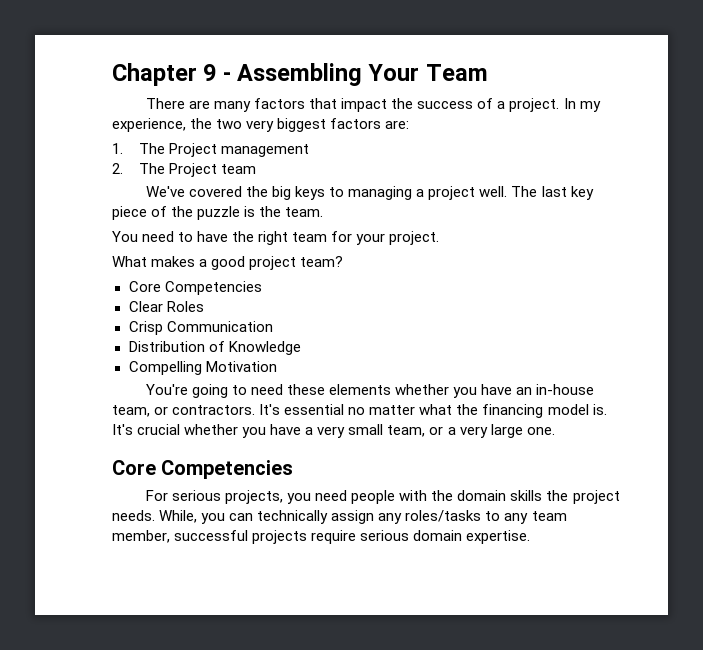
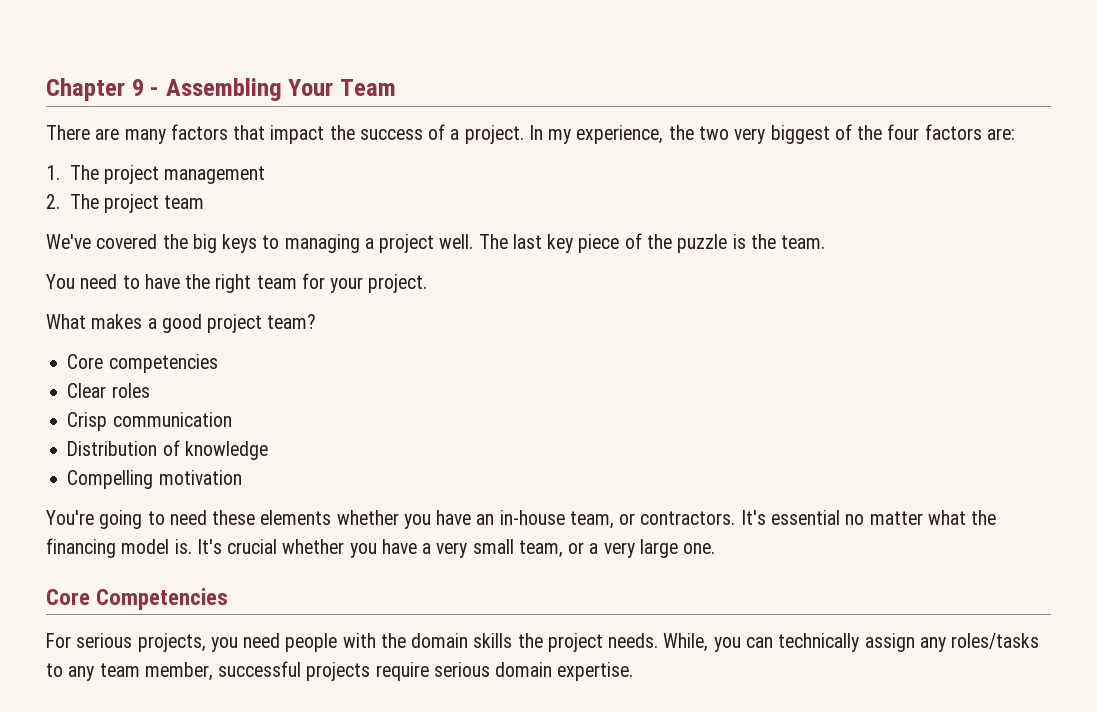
- In my experience, the two very biggest factors are:
+ In my experience, the two very biggest of the four factors are:
- 1. The Project management
+ 1. The project management
- 2. The Project team
+ 2. The project team
  What makes a good project team?
- Core Competencies
+ Core competencies
- Clear Roles
+ Clear roles
- Crisp Communication
+ Crisp communication
- Distribution of Knowledge
+ Distribution of knowledge
- Compelling Motivation
+ Compelling motivation

